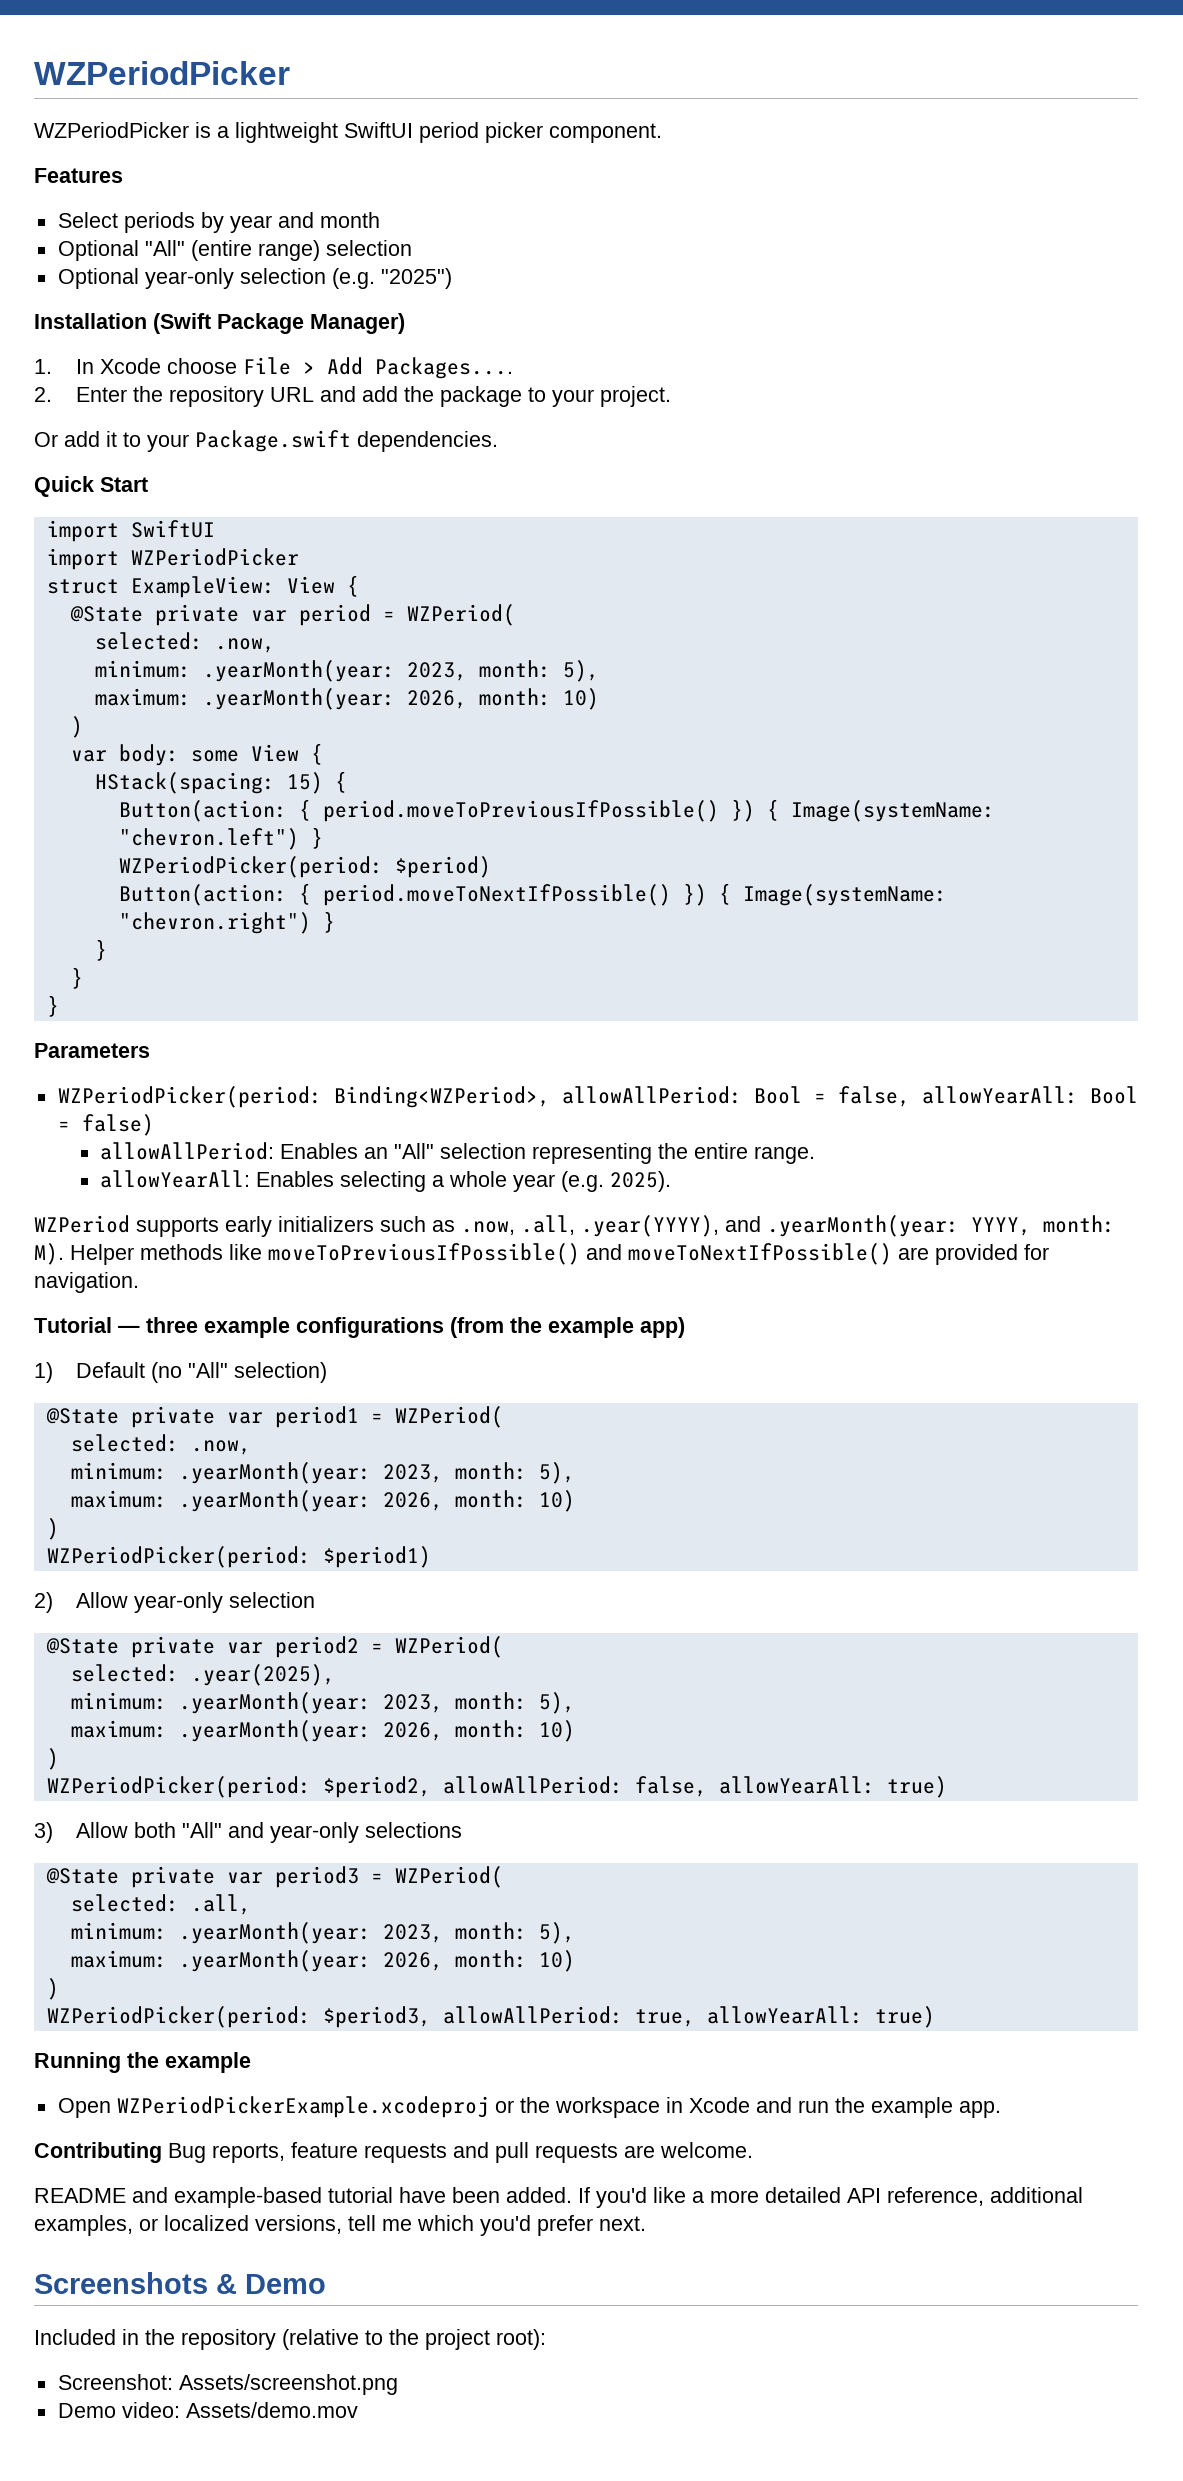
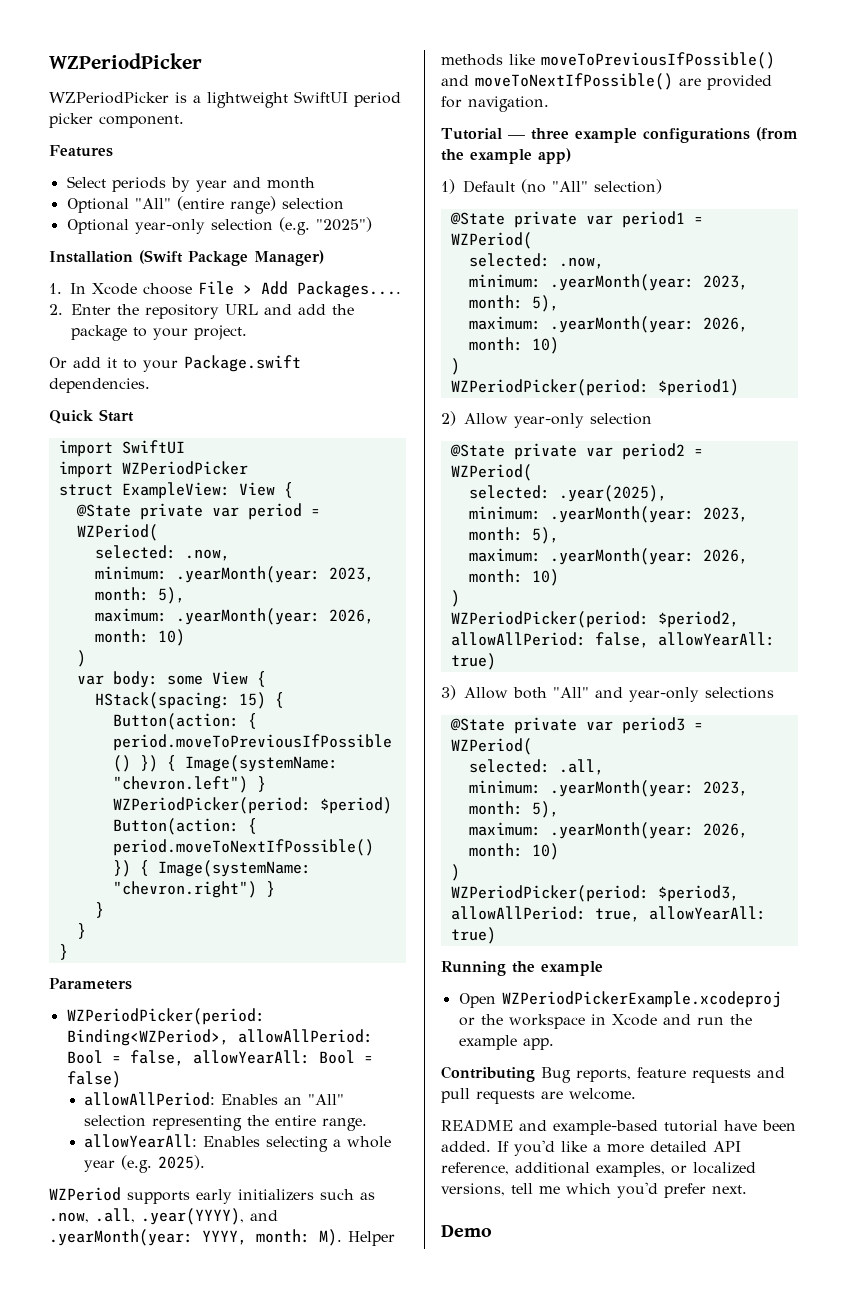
- Screenshots & Demo
- Included in the repository (relative to the project root):
- Screenshot: Assets/screenshot.png
- Demo video: Assets/demo.mov
+ Demo

